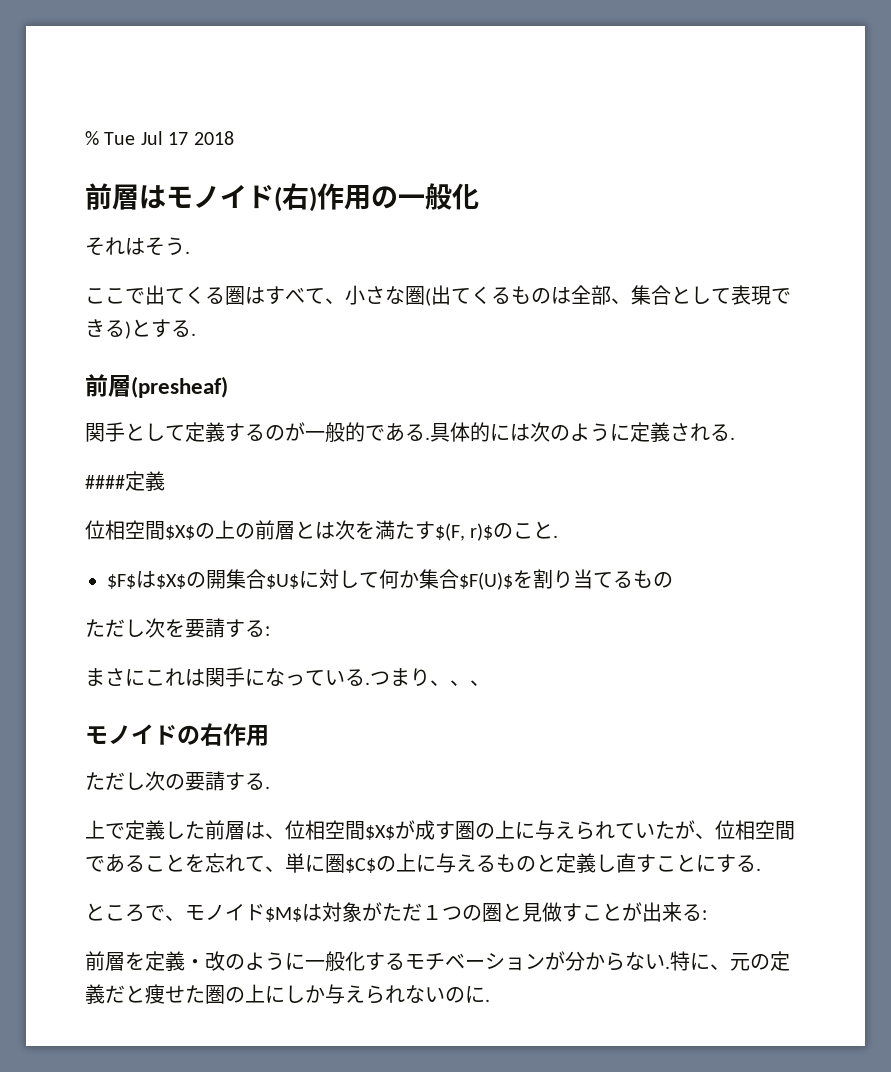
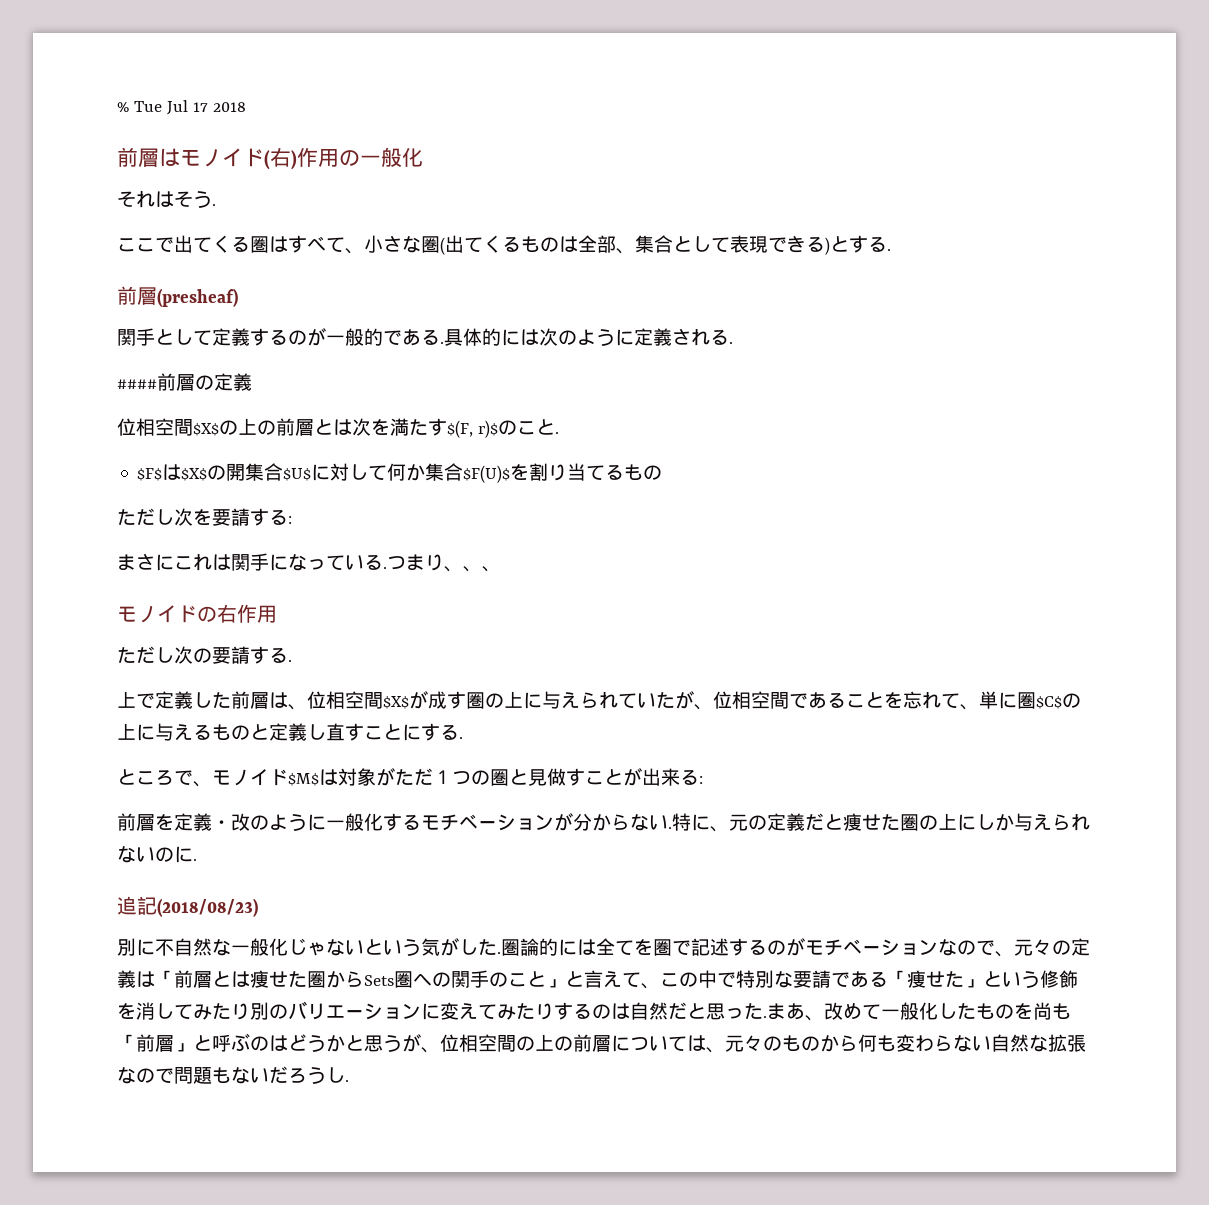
- ####定義
+ ####前層の定義
+ 追記(2018/08/23)
+ 別に不自然な一般化じゃないという気がした.圏論的には全てを圏で記述するのがモチベーションなので、元々の定義は「前層とは痩せた圏からSets圏への関手のこと」と言えて、この中で特別な要請である「痩せた」という修飾を消してみたり別のバリエーションに変えてみたりするのは自然だと思った.まあ、改めて一般化したものを尚も「前層」と呼ぶのはどうかと思うが、位相空間の上の前層については、元々のものから何も変わらない自然な拡張なので問題もないだろうし.

